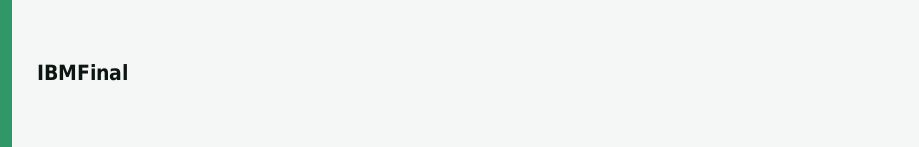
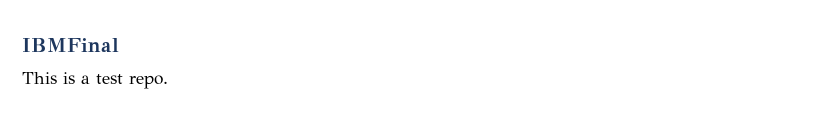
+ This is a test repo.

